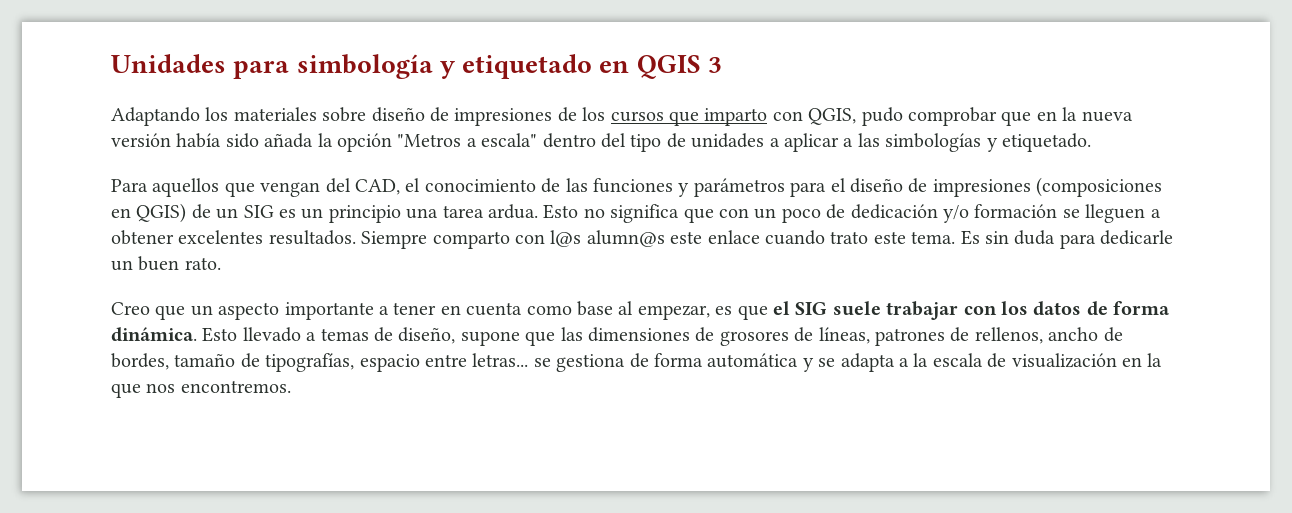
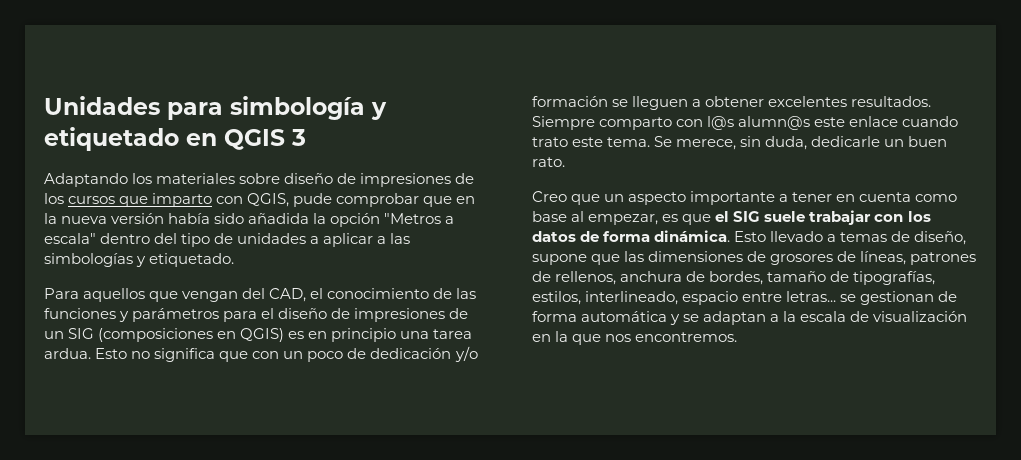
- Adaptando los materiales sobre diseño de impresiones de los cursos que imparto con QGIS, pudo comprobar que en la nueva versión había sido añada la opción "Metros a escala" dentro del tipo de unidades a aplicar a las simbologías y etiquetado.
+ Adaptando los materiales sobre diseño de impresiones de los cursos que imparto con QGIS, pude comprobar que en la nueva versión había sido añadida la opción "Metros a escala" dentro del tipo de unidades a aplicar a las simbologías y etiquetado.
- Para aquellos que vengan del CAD, el conocimiento de las funciones y parámetros para el diseño de impresiones (composiciones en QGIS) de un SIG es un principio una tarea ardua.
+ Para aquellos que vengan del CAD, el conocimiento de las funciones y parámetros para el diseño de impresiones de un SIG (composiciones en QGIS) es en principio una tarea ardua.
- Es sin duda para dedicarle un buen rato.
+ Se merece, sin duda, dedicarle un buen rato.
- Esto llevado a temas de diseño, supone que las dimensiones de grosores de líneas, patrones de rellenos, ancho de bordes, tamaño de tipografías, espacio entre letras... se gestiona de forma automática y se adapta a la escala de visualización en la que nos encontremos.
+ Esto llevado a temas de diseño, supone que las dimensiones de grosores de líneas, patrones de rellenos, anchura de bordes, tamaño de tipografías, estilos, interlineado, espacio entre letras... se gestionan de forma automática y se adaptan a la escala de visualización en la que nos encontremos.

